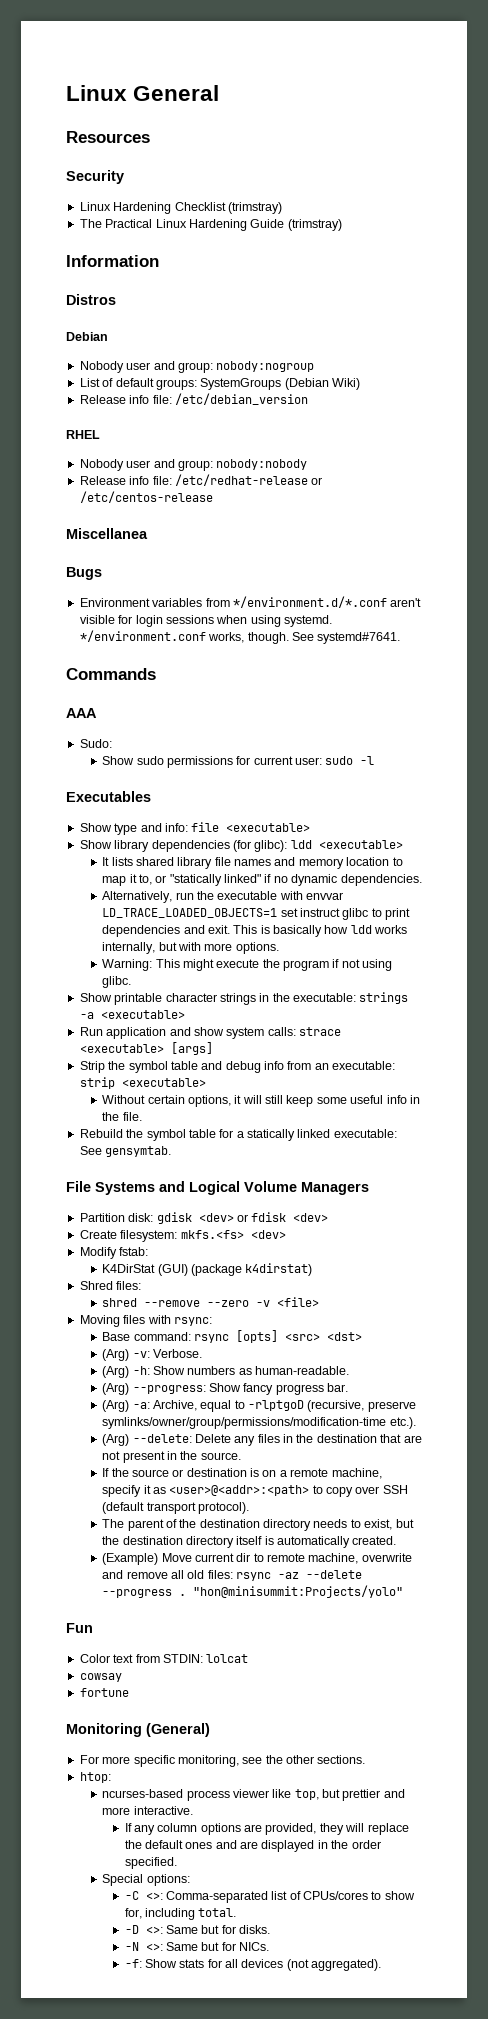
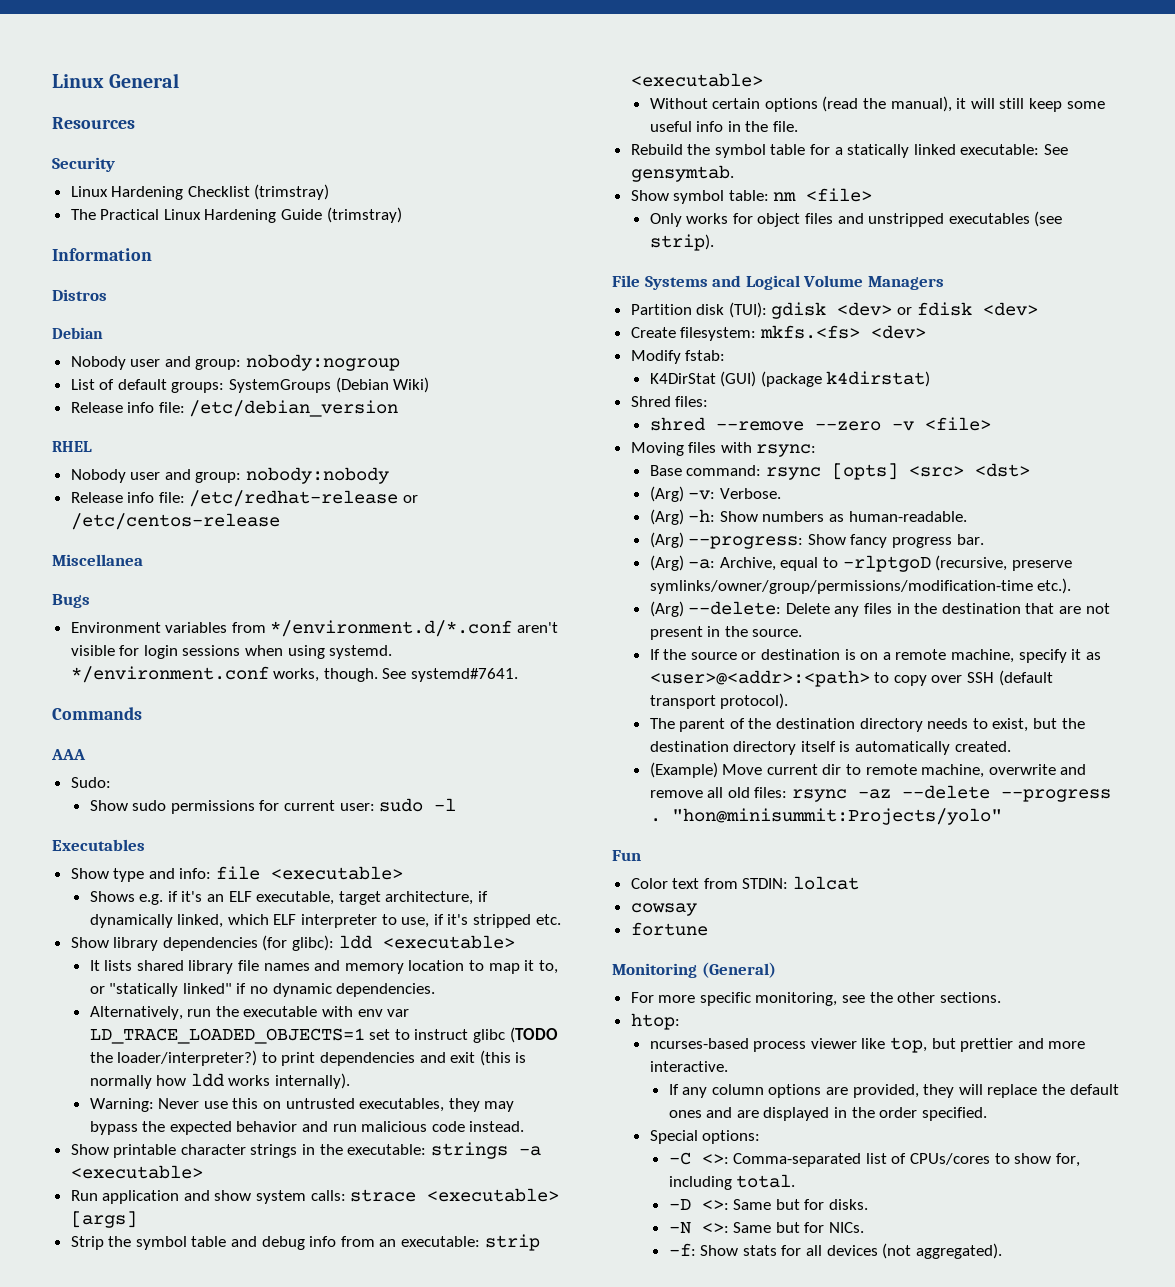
+ Shows e.g. if it's an ELF executable, target architecture, if dynamically linked, which ELF interpreter to use, if it's stripped etc.
- Alternatively, run the executable with envvar LD_TRACE_LOADED_OBJECTS=1 set instruct glibc to print dependencies and exit. This is basically how ldd works internally, but with more options.
- Warning: This might execute the program if not using glibc.
+ Alternatively, run the executable with env var LD_TRACE_LOADED_OBJECTS=1 set to instruct glibc (TODO the loader/interpreter?) to print dependencies and exit (this is normally how ldd works internally).
+ Warning: Never use this on untrusted executables, they may bypass the expected behavior and run malicious code instead.
- Without certain options, it will still keep some useful info in the file.
+ Without certain options (read the manual), it will still keep some useful info in the file.
+ Show symbol table: nm <file>
+ Only works for object files and unstripped executables (see strip).
- Partition disk: gdisk <dev> or fdisk <dev>
+ Partition disk (TUI): gdisk <dev> or fdisk <dev>

